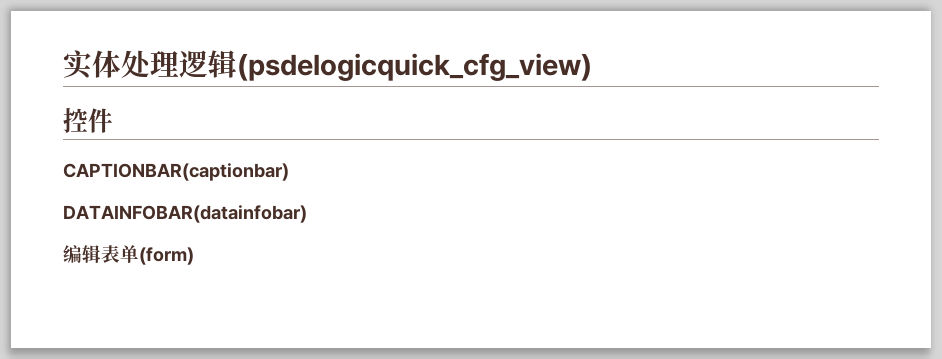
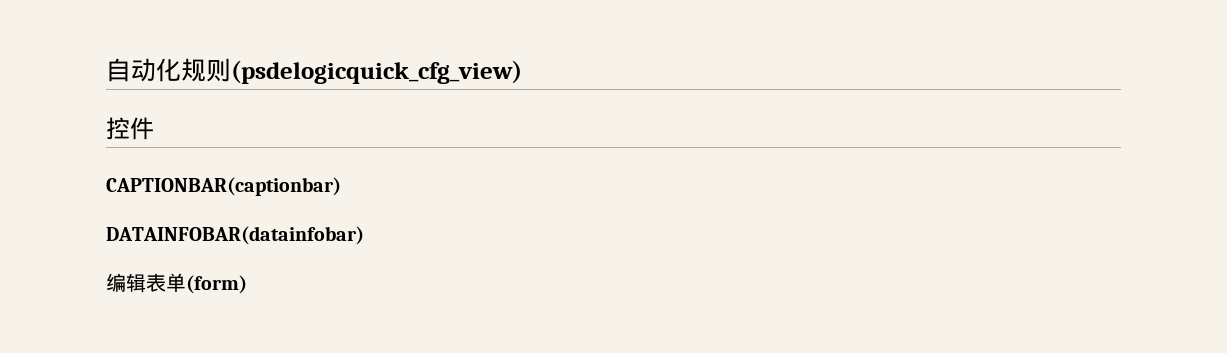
- 实体处理逻辑(psdelogicquick_cfg_view)
+ 自动化规则(psdelogicquick_cfg_view)

